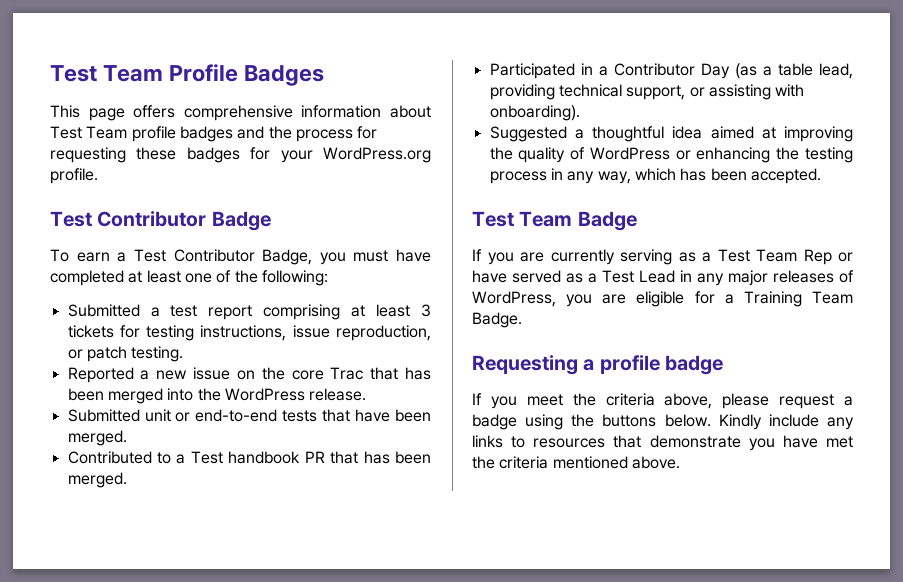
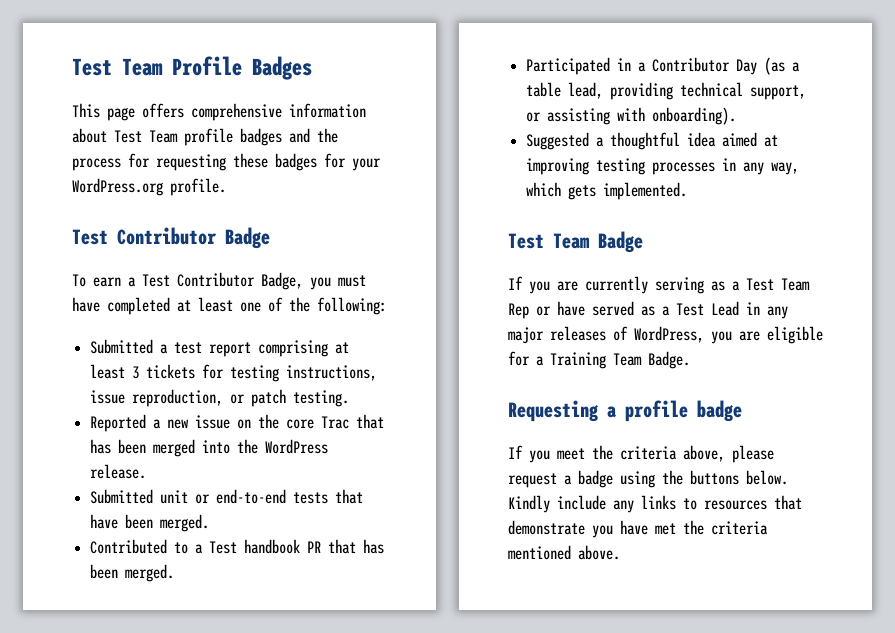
- Suggested a thoughtful idea aimed at improving the quality of WordPress or enhancing the testing process in any way, which has been accepted.
+ Suggested a thoughtful idea aimed at improving testing processes in any way, which gets implemented.

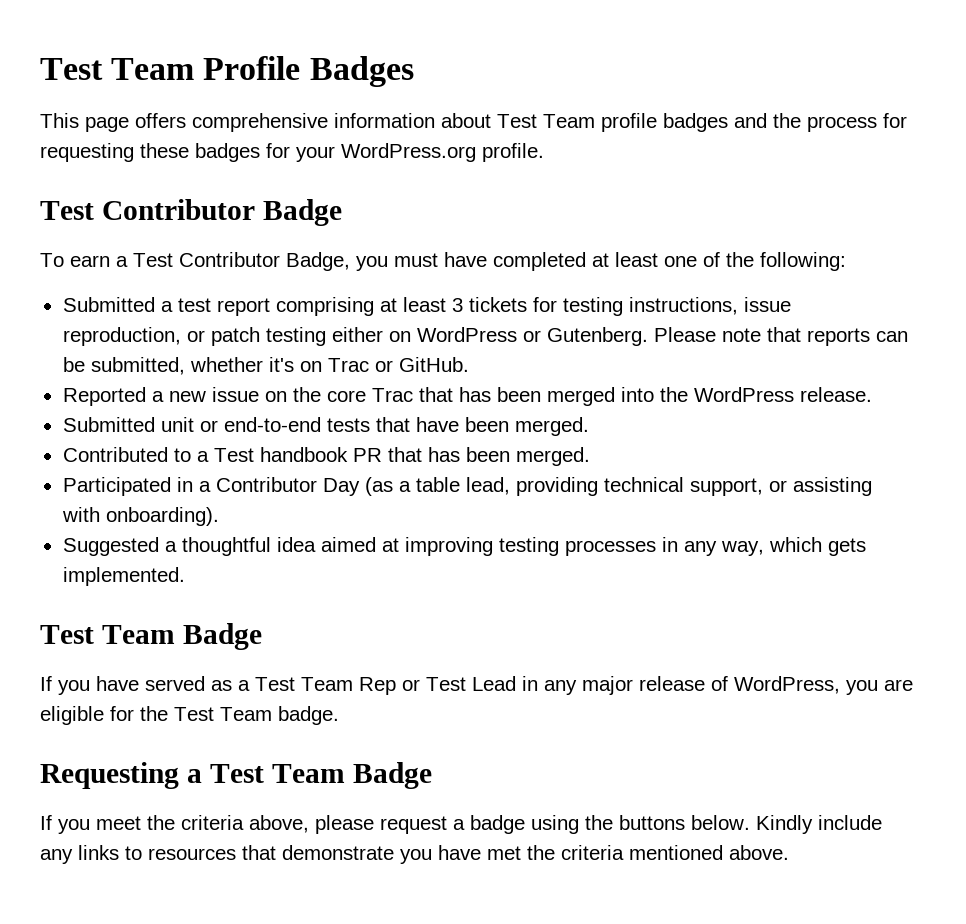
- Submitted a test report comprising at least 3 tickets for testing instructions, issue reproduction, or patch testing.
+ Submitted a test report comprising at least 3 tickets for testing instructions, issue reproduction, or patch testing either on WordPress or Gutenberg. Please note that reports can be submitted, whether it's on Trac or GitHub.
- If you are currently serving as a Test Team Rep or have served as a Test Lead in any major releases of WordPress, you are eligible for a Training Team Badge.
+ If you have served as a Test Team Rep or Test Lead in any major release of WordPress, you are eligible for the Test Team badge.
- Requesting a profile badge
+ Requesting a Test Team Badge

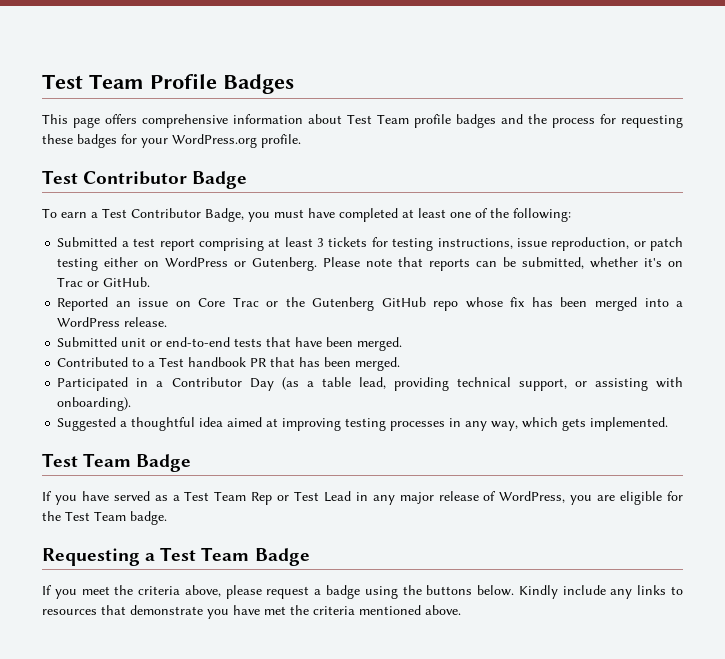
- Reported a new issue on the core Trac that has been merged into the WordPress release.
+ Reported an issue on Core Trac or the Gutenberg GitHub repo whose fix has been merged into a WordPress release.

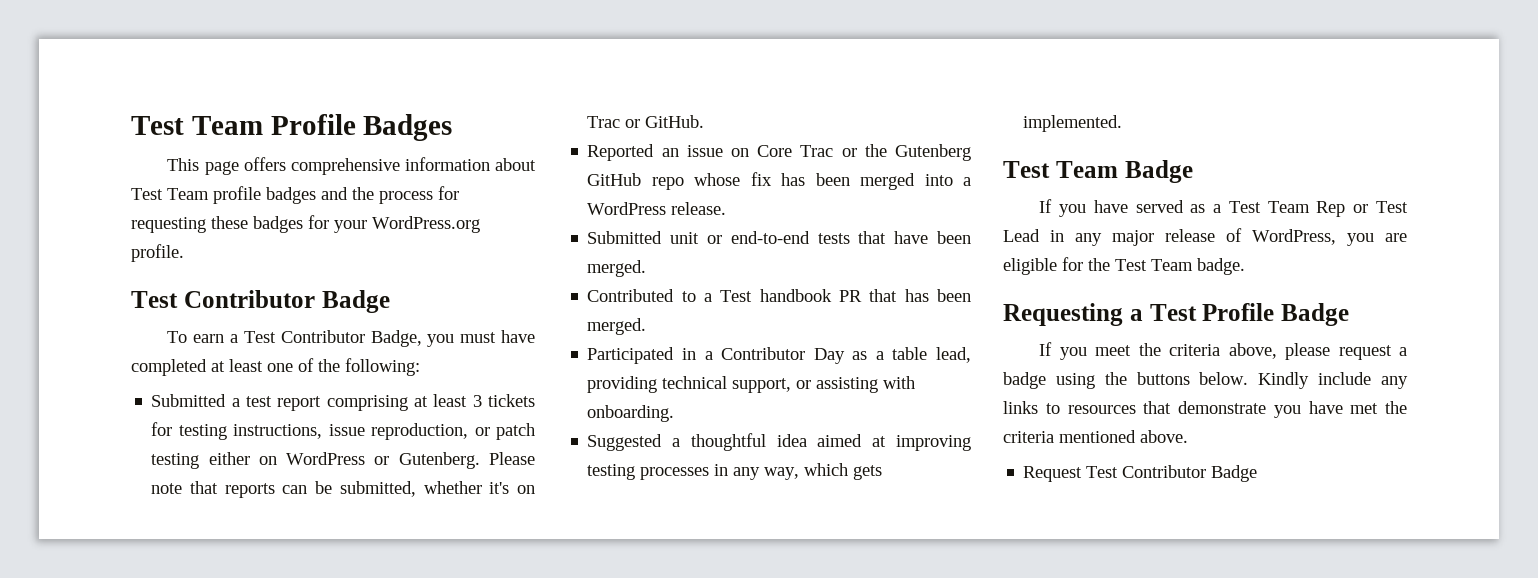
- Participated in a Contributor Day (as a table lead, providing technical support, or assisting with onboarding).
+ Participated in a Contributor Day as a table lead, providing technical support, or assisting with onboarding.
- Requesting a Test Team Badge
+ Requesting a Test Profile Badge
+ Request Test Contributor Badge

